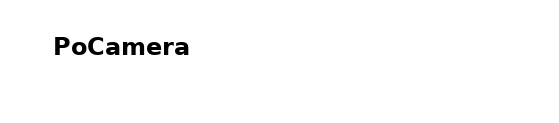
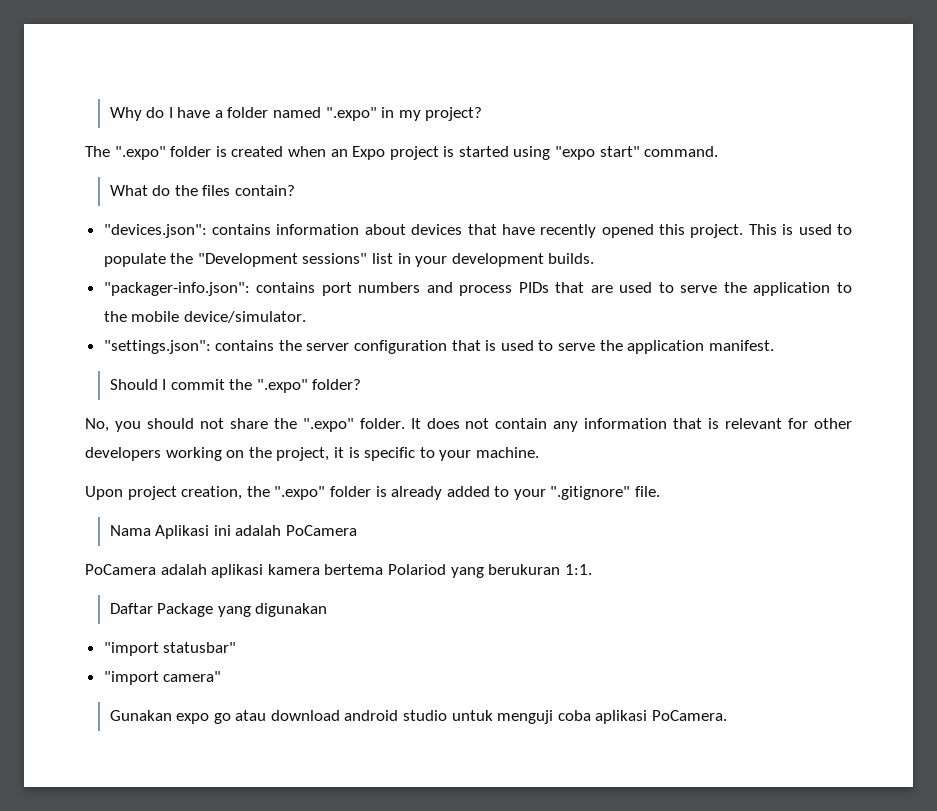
- PoCamera
+ Why do I have a folder named ".expo" in my project?
+ The ".expo" folder is created when an Expo project is started using "expo start" command.
+ What do the files contain?
+ "devices.json": contains information about devices that have recently opened this project. This is used to populate the "Development sessions" list in your development builds.
+ "packager-info.json": contains port numbers and process PIDs that are used to serve the application to the mobile device/simulator.
+ "settings.json": contains the server configuration that is used to serve the application manifest.
+ Should I commit the ".expo" folder?
+ No, you should not share the ".expo" folder. It does not contain any information that is relevant for other developers working on the project, it is specific to your machine.
+ Upon project creation, the ".expo" folder is already added to your ".gitignore" file.
+ Nama Aplikasi ini adalah PoCamera
+ PoCamera adalah aplikasi kamera bertema Polariod yang berukuran 1:1.
+ Daftar Package yang digunakan
+ "import statusbar"
+ "import camera"
+ Gunakan expo go atau download android studio untuk menguji coba aplikasi PoCamera.

